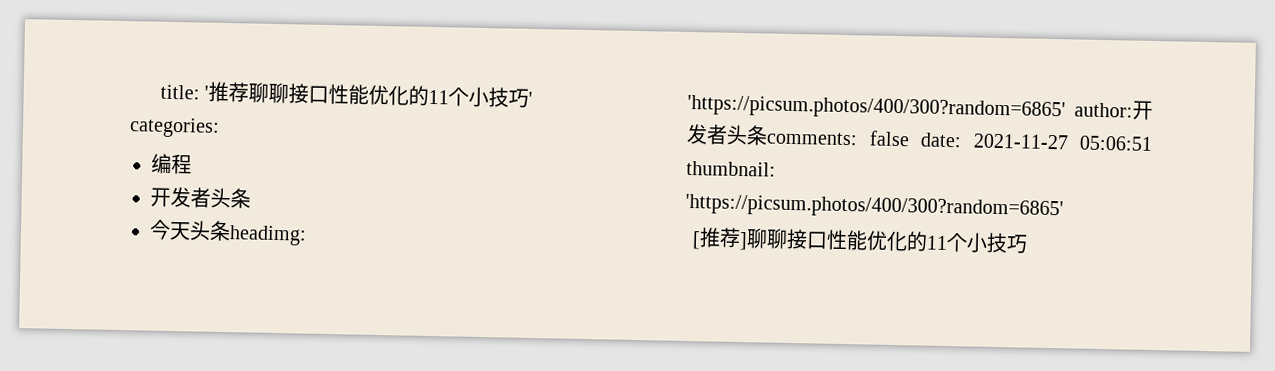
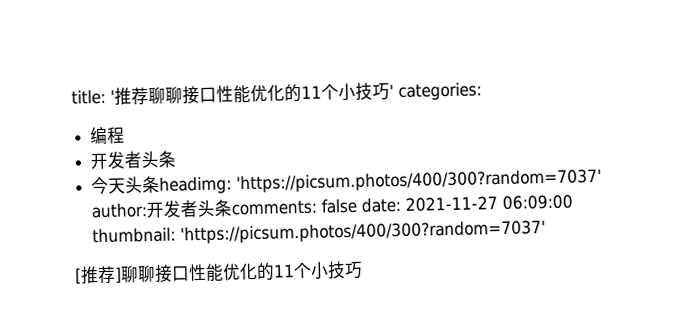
- 今天头条headimg: 'https://picsum.photos/400/300?random=6865' author:开发者头条comments: false date: 2021-11-27 05:06:51 thumbnail: 'https://picsum.photos/400/300?random=6865'
+ 今天头条headimg: 'https://picsum.photos/400/300?random=7037' author:开发者头条comments: false date: 2021-11-27 06:09:00 thumbnail: 'https://picsum.photos/400/300?random=7037'

